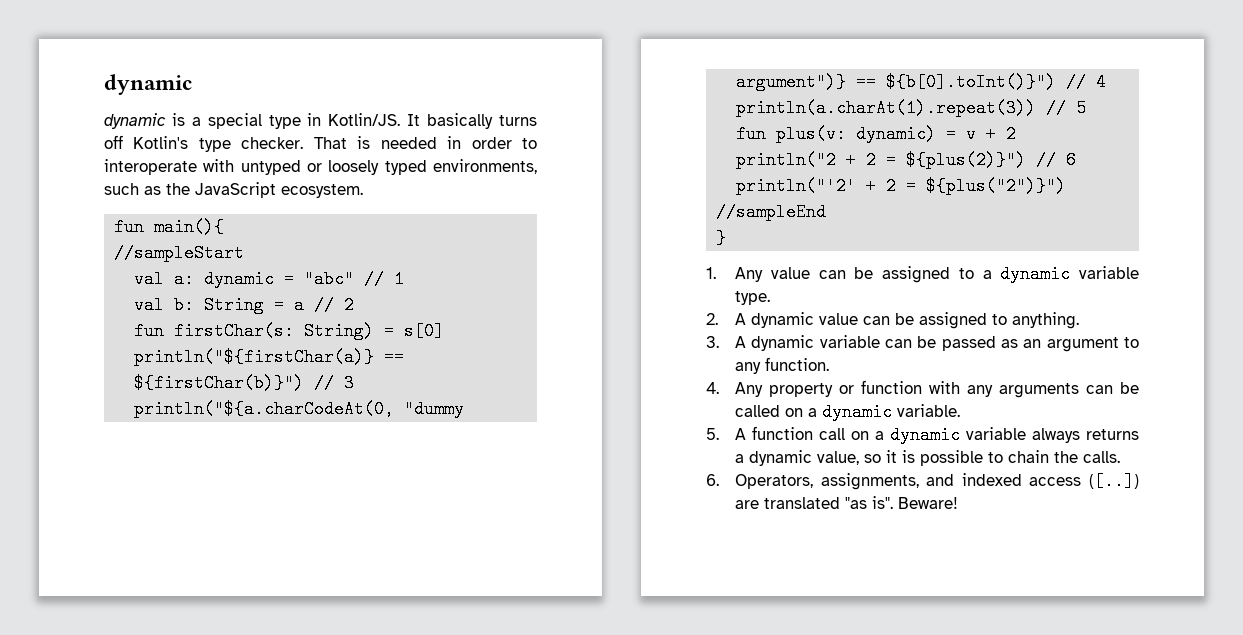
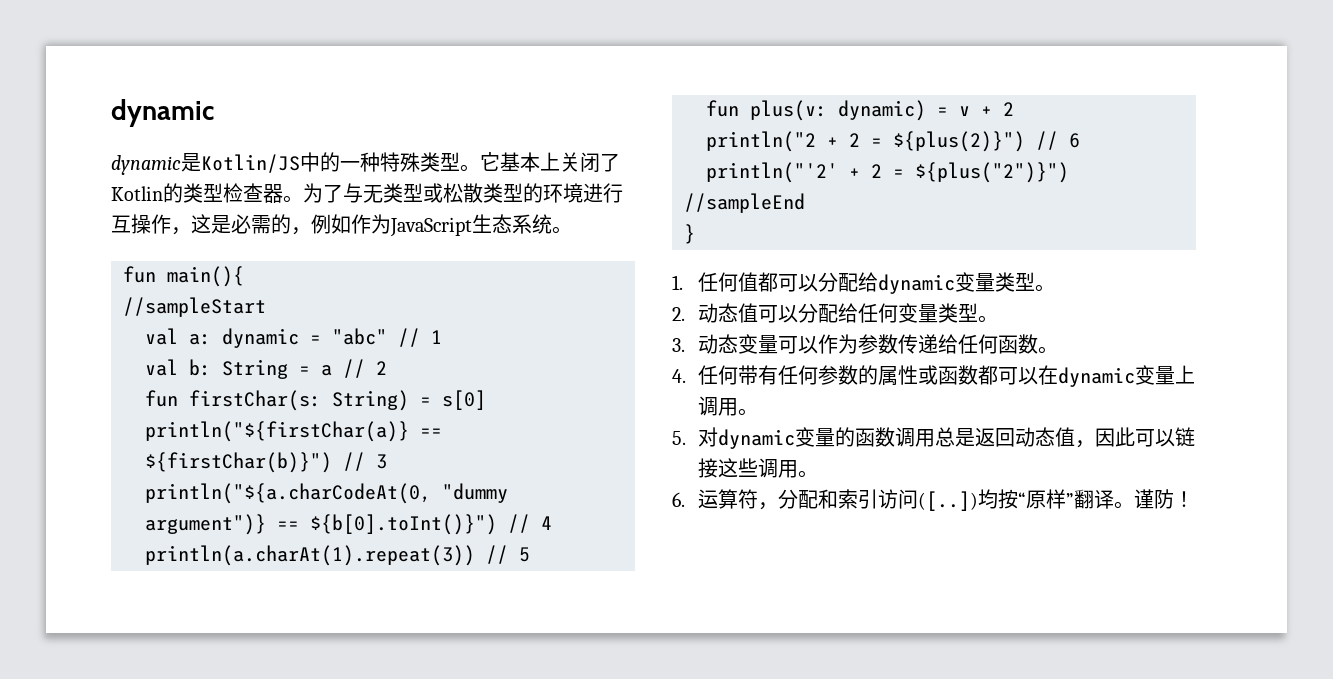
- dynamic is a special type in Kotlin/JS. It basically turns off Kotlin's type checker. That is needed in order to interoperate with untyped or loosely typed environments, such as the JavaScript ecosystem.
+ dynamic是Kotlin/JS中的一种特殊类型。它基本上关闭了Kotlin的类型检查器。为了与无类型或松散类型的环境进行互操作，这是必需的，例如作为JavaScript生态系统。
- 1. Any value can be assigned to a dynamic variable type.
- 2. A dynamic value can be assigned to anything.
- 3. A dynamic variable can be passed as an argument to any function.
- 4. Any property or function with any arguments can be called on a dynamic variable.
- 5. A function call on a dynamic variable always returns a dynamic value, so it is possible to chain the calls.
- 6. Operators, assignments, and indexed access ([..]) are translated "as is". Beware!
+ 1.任何值都可以分配给dynamic变量类型。
+ 2.动态值可以分配给任何变量类型。
+ 3.动态变量可以作为参数传递给任何函数。
+ 4.任何带有任何参数的属性或函数都可以在dynamic变量上调用。
+ 5.对dynamic变量的函数调用总是返回动态值，因此可以链接这些调用。
+ 6.运算符，分配和索引访问([..])均按“原样”翻译。谨防！

